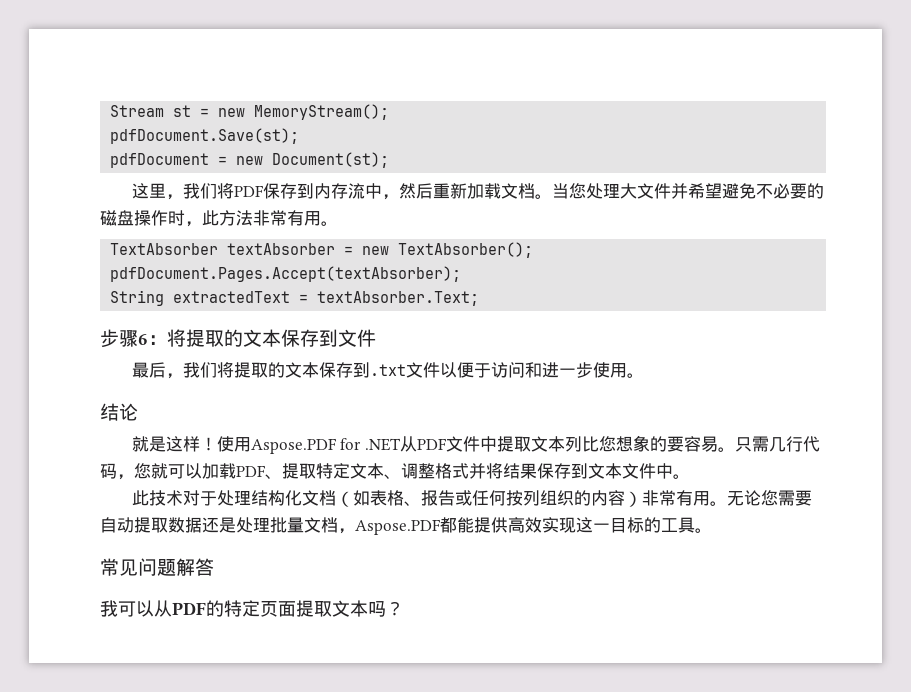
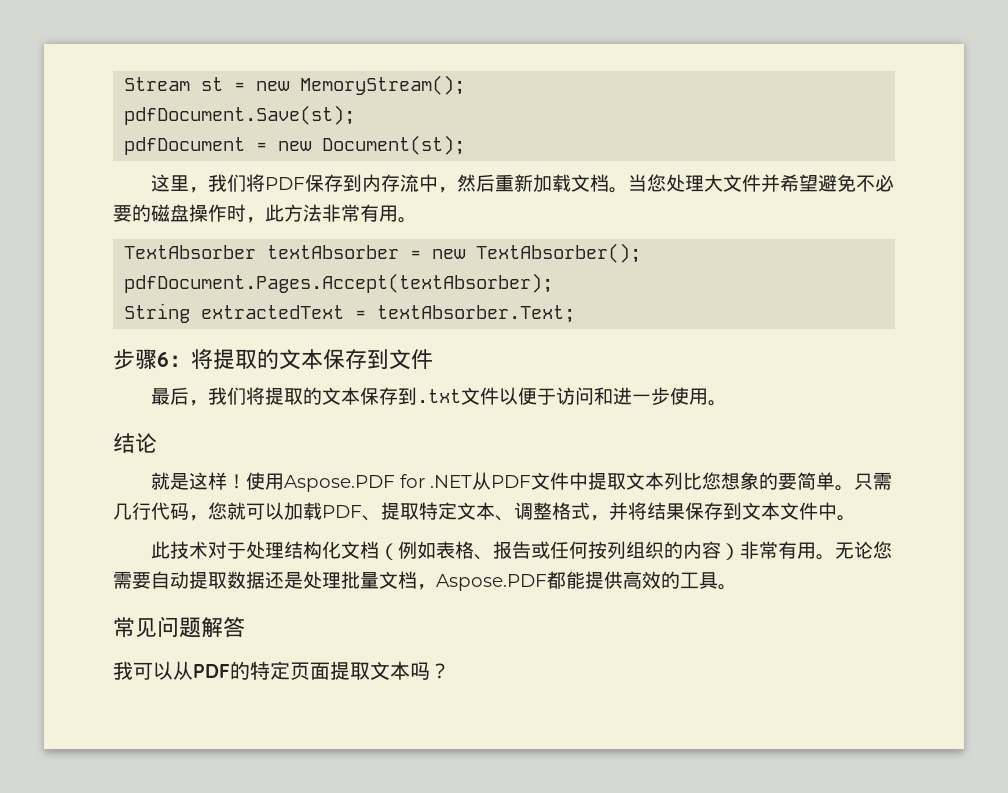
- 使用Aspose.PDF for .NET从PDF文件中提取文本列比您想象的要容易。
+ 使用Aspose.PDF for .NET从PDF文件中提取文本列比您想象的要简单。
- 只需几行代码，您就可以加载PDF、提取特定文本、调整格式并将结果保存到文本文件中。
+ 只需几行代码，您就可以加载PDF、提取特定文本、调整格式，并将结果保存到文本文件中。
- 此技术对于处理结构化文档（如表格、报告或任何按列组织的内容）非常有用。
+ 此技术对于处理结构化文档（例如表格、报告或任何按列组织的内容）非常有用。
- 无论您需要自动提取数据还是处理批量文档，Aspose.PDF都能提供高效实现这一目标的工具。
+ 无论您需要自动提取数据还是处理批量文档，Aspose.PDF都能提供高效的工具。

